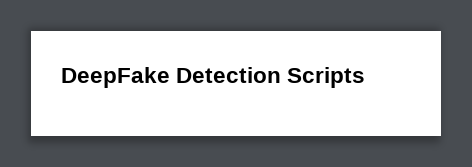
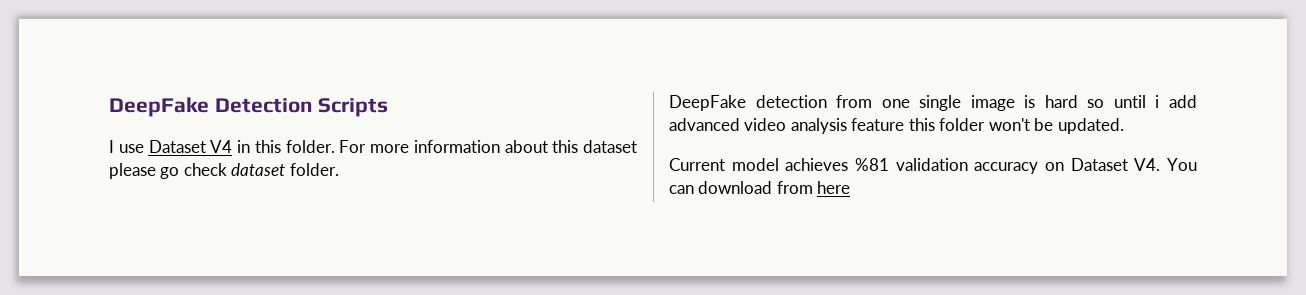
+ I use Dataset V4 in this folder. For more information about this dataset please go check dataset folder.
+ DeepFake detection from one single image is hard so until i add advanced video analysis feature this folder won't be updated.
+ Current model achieves %81 validation accuracy on Dataset V4. You can download from here

